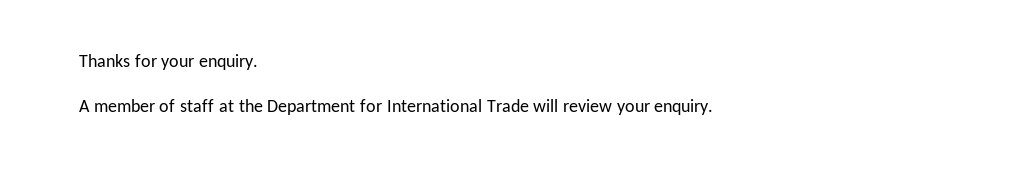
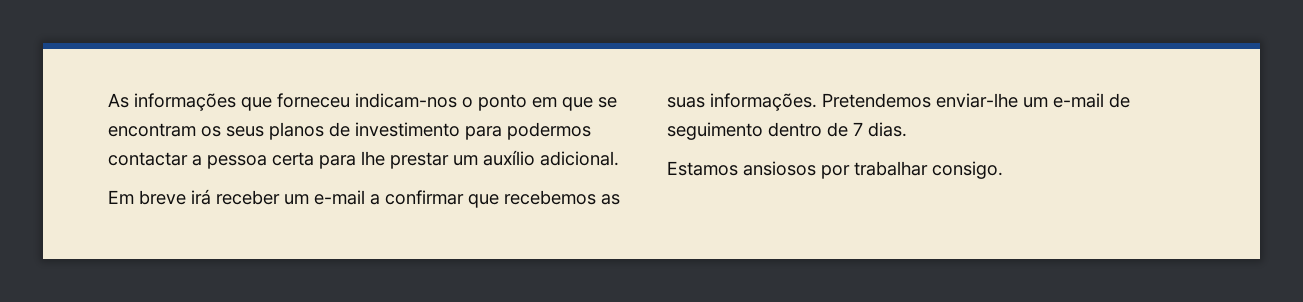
- Thanks for your enquiry.
- A member of staff at the Department for International Trade will review your enquiry.
+ As informações que forneceu indicam-nos o ponto em que se encontram os seus planos de investimento para podermos contactar a pessoa certa para lhe prestar um auxílio adicional.
+ Em breve irá receber um e-mail a confirmar que recebemos as suas informações. Pretendemos enviar-lhe um e-mail de seguimento dentro de 7 dias.
+ Estamos ansiosos por trabalhar consigo.

